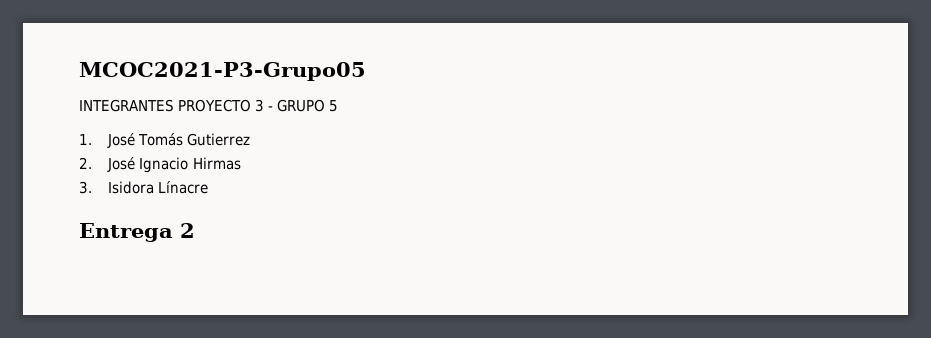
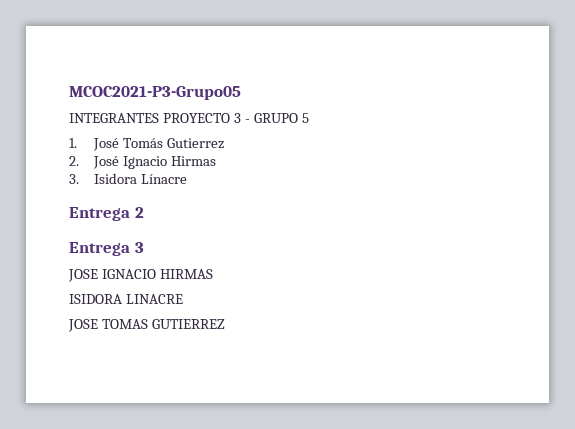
+ Entrega 3
+ JOSE IGNACIO HIRMAS
+ ISIDORA LINACRE
+ JOSE TOMAS GUTIERREZ

